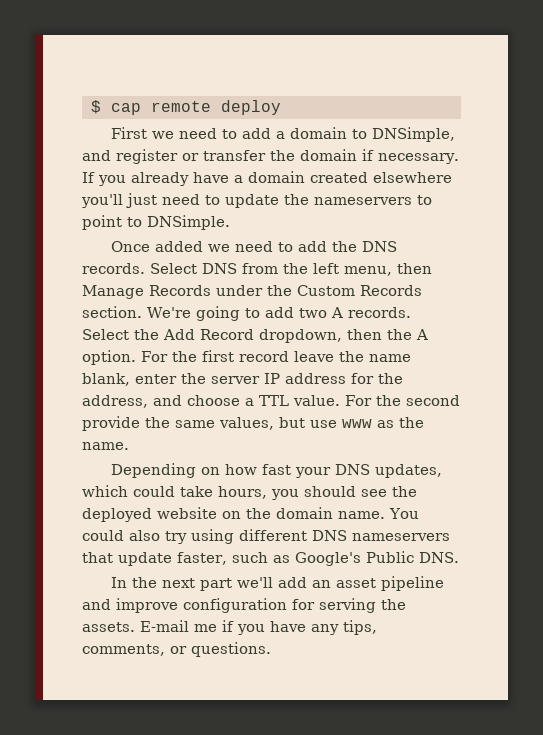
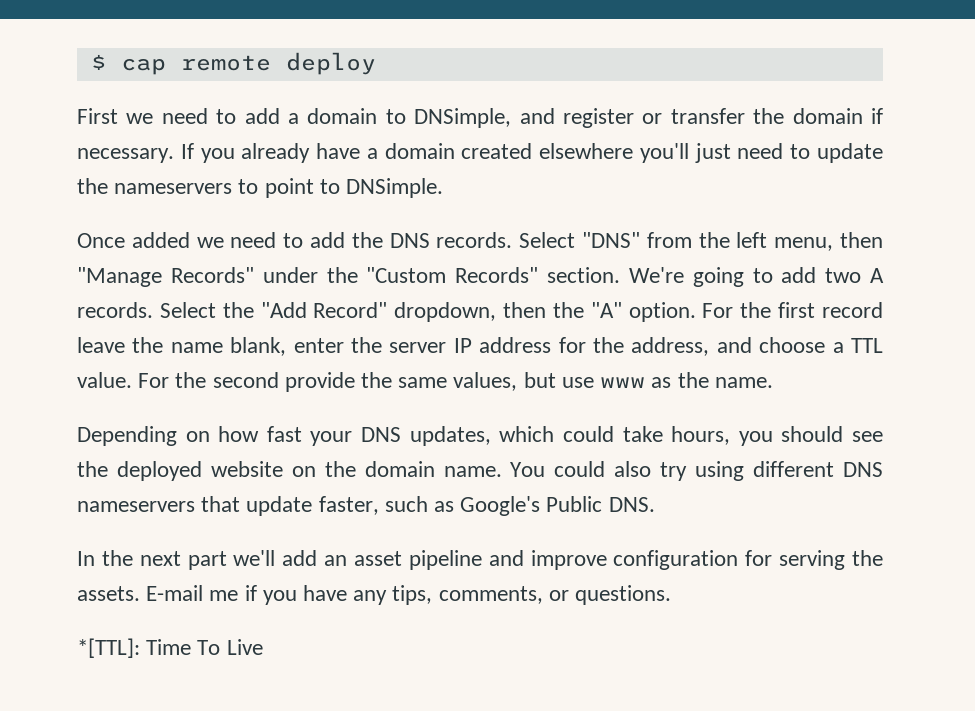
- Select DNS from the left menu, then Manage Records under the Custom Records section.
+ Select "DNS" from the left menu, then "Manage Records" under the "Custom Records" section.
- Select the Add Record dropdown, then the A option.
+ Select the "Add Record" dropdown, then the "A" option.
+ *[TTL]: Time To Live

